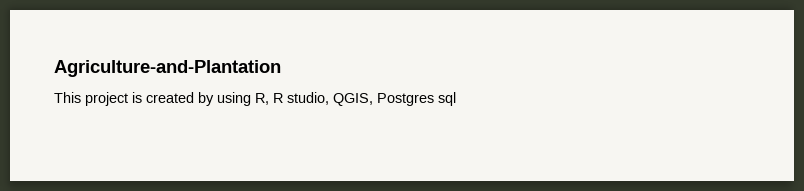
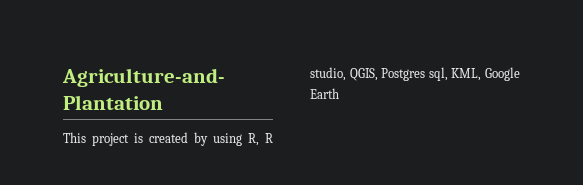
- This project is created by using R, R studio, QGIS, Postgres sql
+ This project is created by using R, R studio, QGIS, Postgres sql, KML, Google Earth

